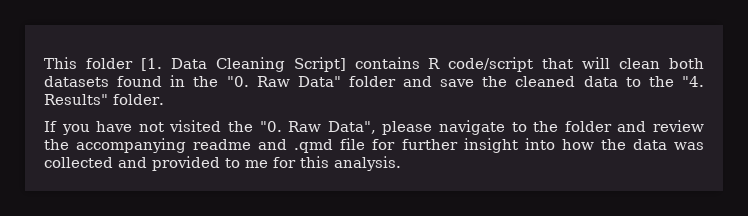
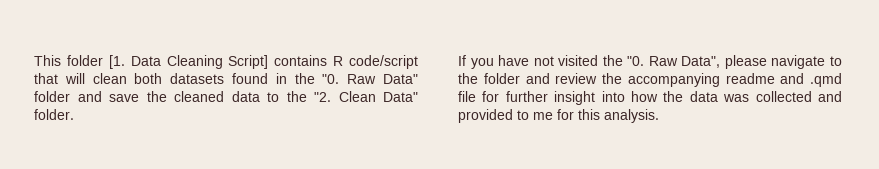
- This folder [1. Data Cleaning Script] contains R code/script that will clean both datasets found in the "0. Raw Data" folder and save the cleaned data to the "4. Results" folder.
+ This folder [1. Data Cleaning Script] contains R code/script that will clean both datasets found in the "0. Raw Data" folder and save the cleaned data to the "2. Clean Data" folder.

